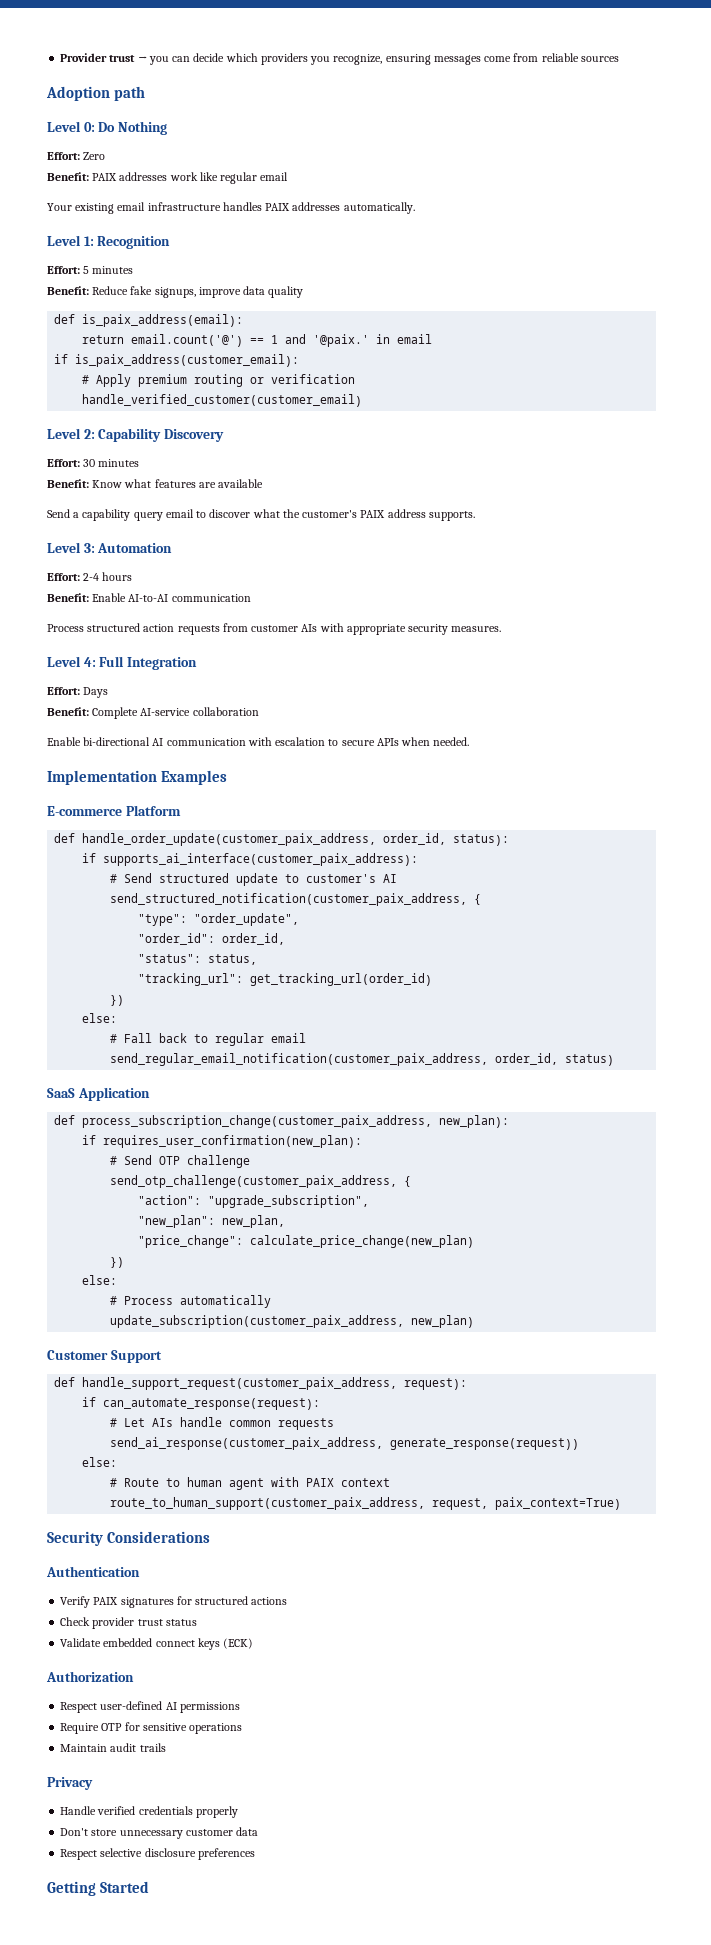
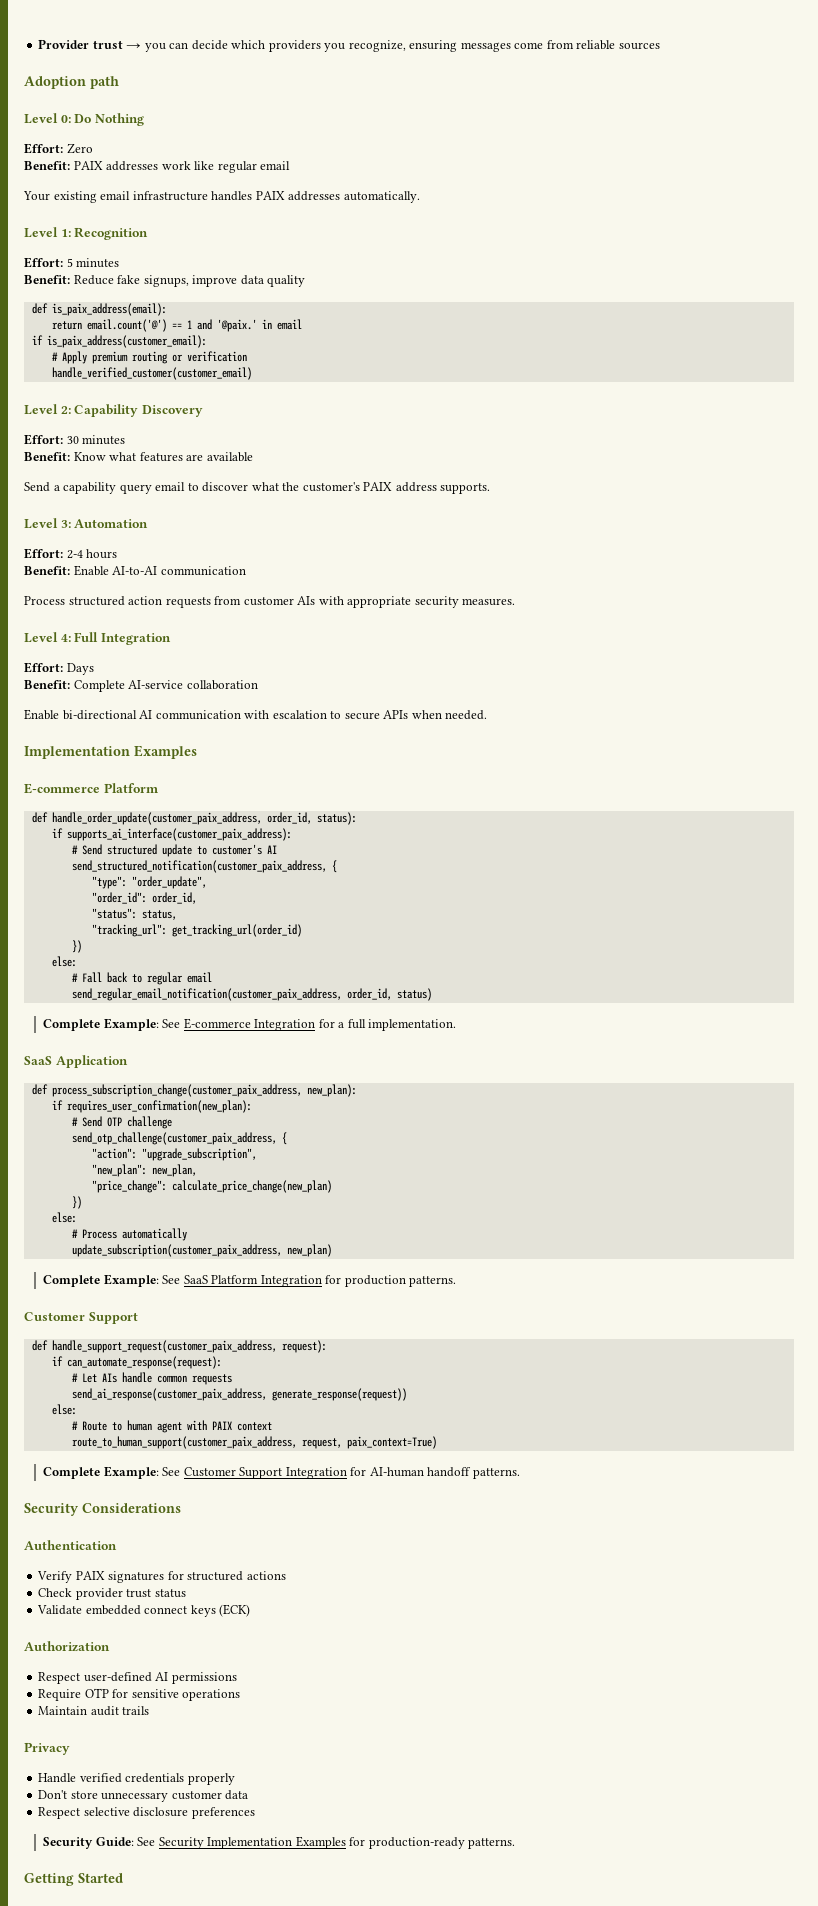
+ Complete Example: See E-commerce Integration for a full implementation.
+ Complete Example: See SaaS Platform Integration for production patterns.
+ Complete Example: See Customer Support Integration for AI-human handoff patterns.
+ Security Guide: See Security Implementation Examples for production-ready patterns.

